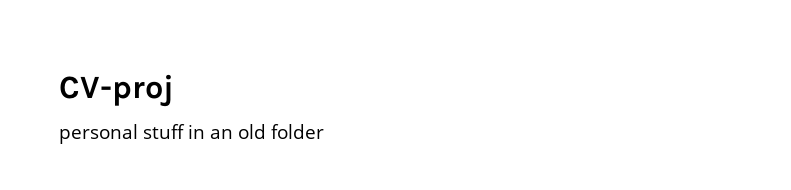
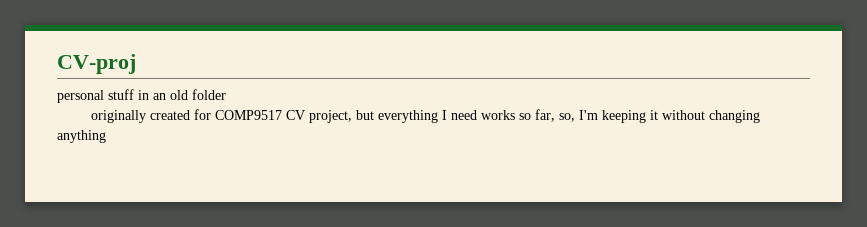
+ originally created for COMP9517 CV project, but everything I need works so far, so, I'm keeping it without changing anything

